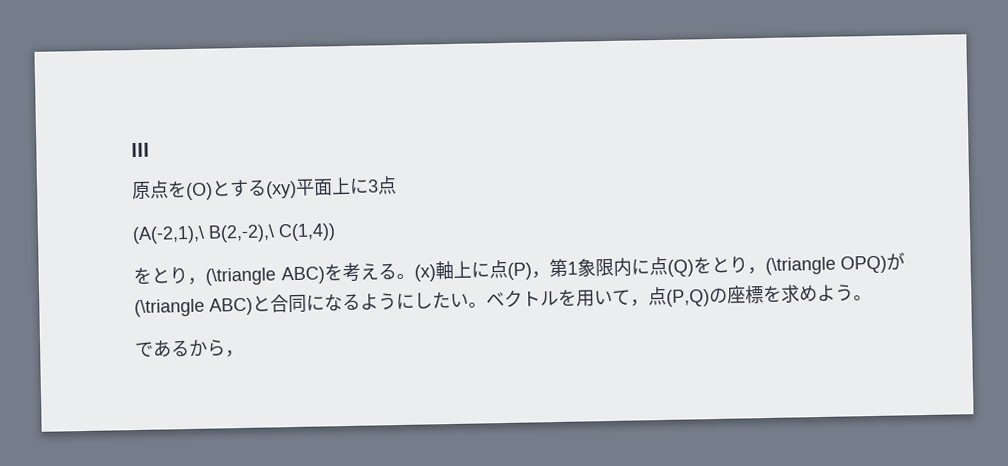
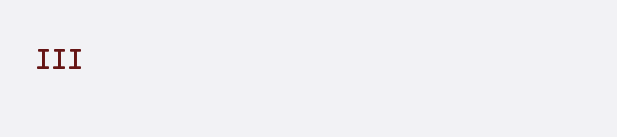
- 原点を(O)とする(xy)平面上に3点
- (A(-2,1),\ B(2,-2),\ C(1,4))
- をとり，(\triangle ABC)を考える。(x)軸上に点(P)，第1象限内に点(Q)をとり，(\triangle OPQ)が(\triangle ABC)と合同になるようにしたい。ベクトルを用いて，点(P,Q)の座標を求めよう。
- であるから，

